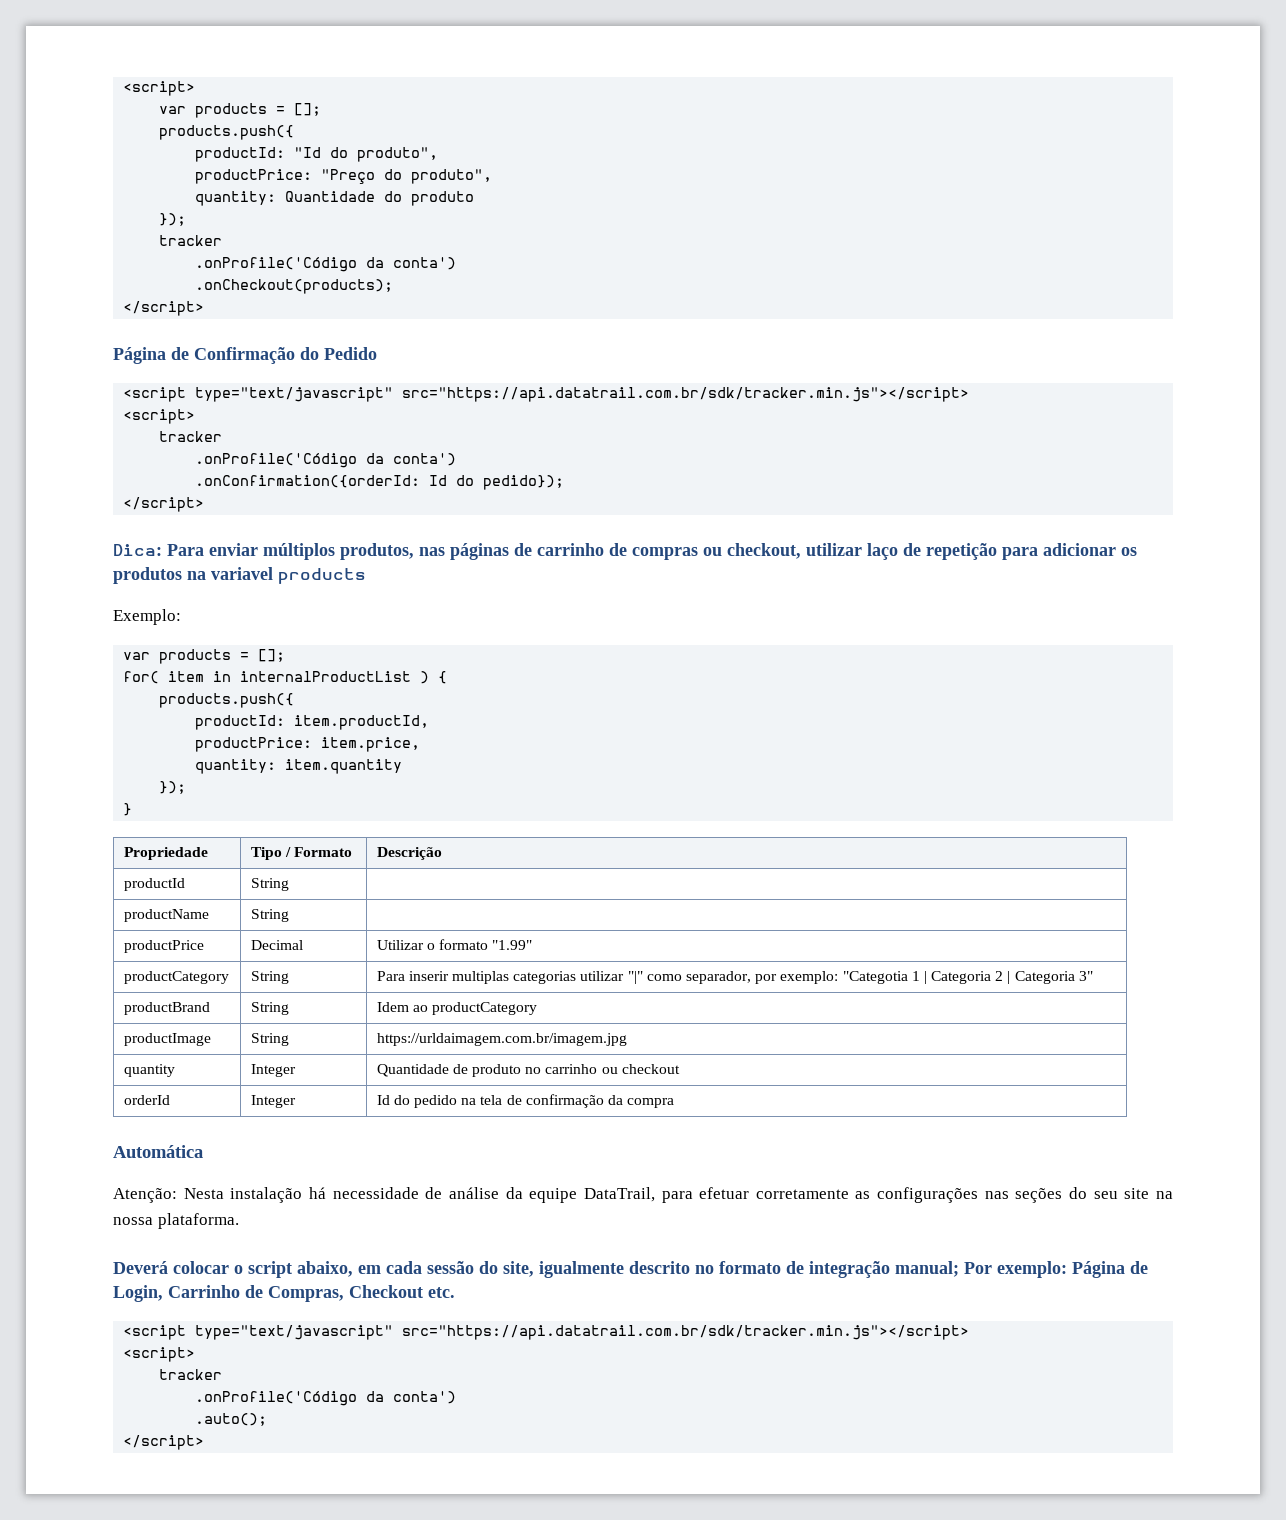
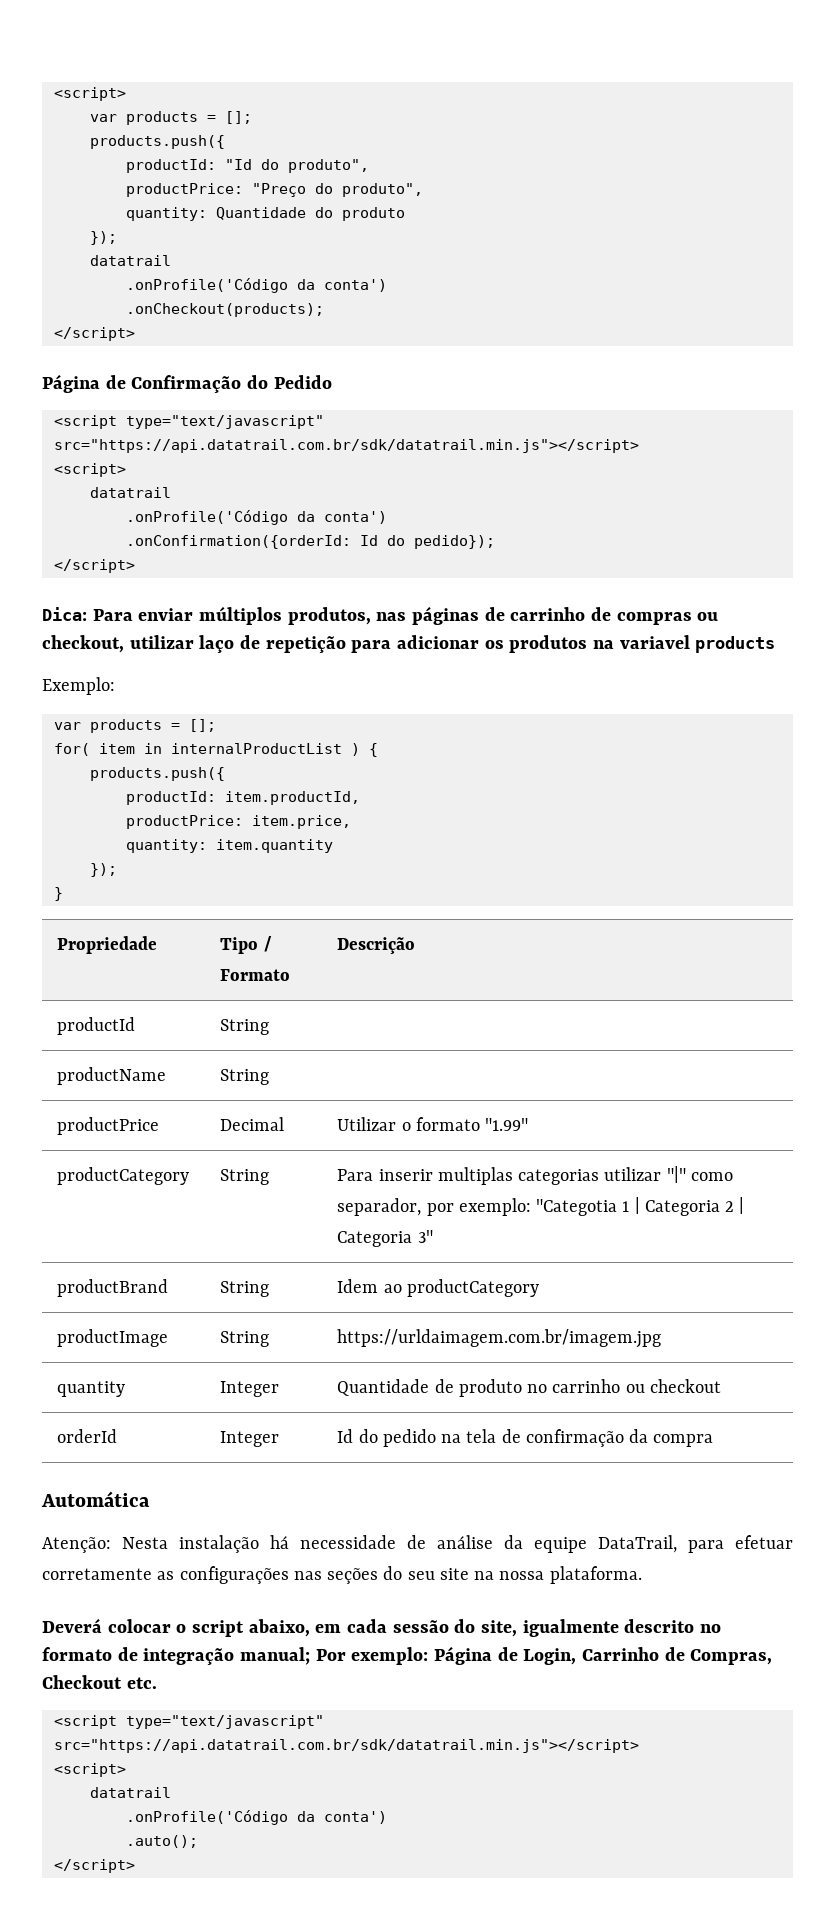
  quantity: Quantidade do produto
  });
- tracker
+ datatrail
  Página de Confirmação do Pedido
- <script type="text/javascript" src="https://api.datatrail.com.br/sdk/tracker.min.js"></script>
+ <script type="text/javascript" src="https://api.datatrail.com.br/sdk/datatrail.min.js"></script>
  <script>
- tracker
+ datatrail
  Deverá colocar o script abaixo, em cada sessão do site, igualmente descrito no formato de integração manual; Por exemplo: Página de Login, Carrinho de Compras, Checkout etc.
- <script type="text/javascript" src="https://api.datatrail.com.br/sdk/tracker.min.js"></script>
+ <script type="text/javascript" src="https://api.datatrail.com.br/sdk/datatrail.min.js"></script>
  <script>
- tracker
+ datatrail

